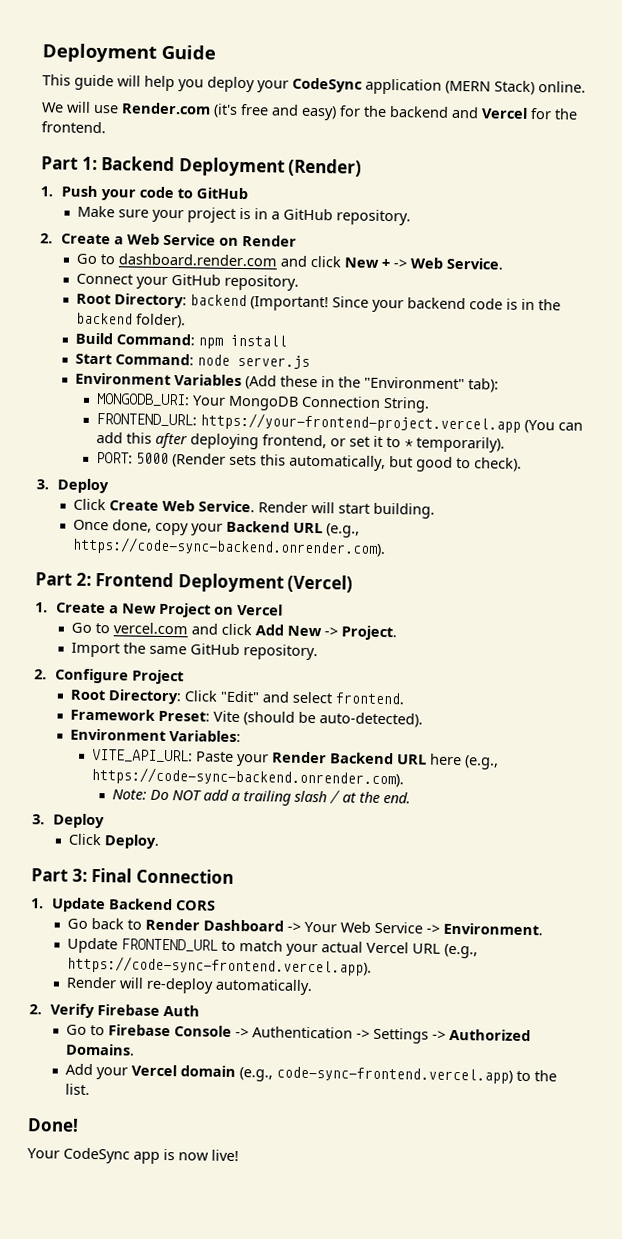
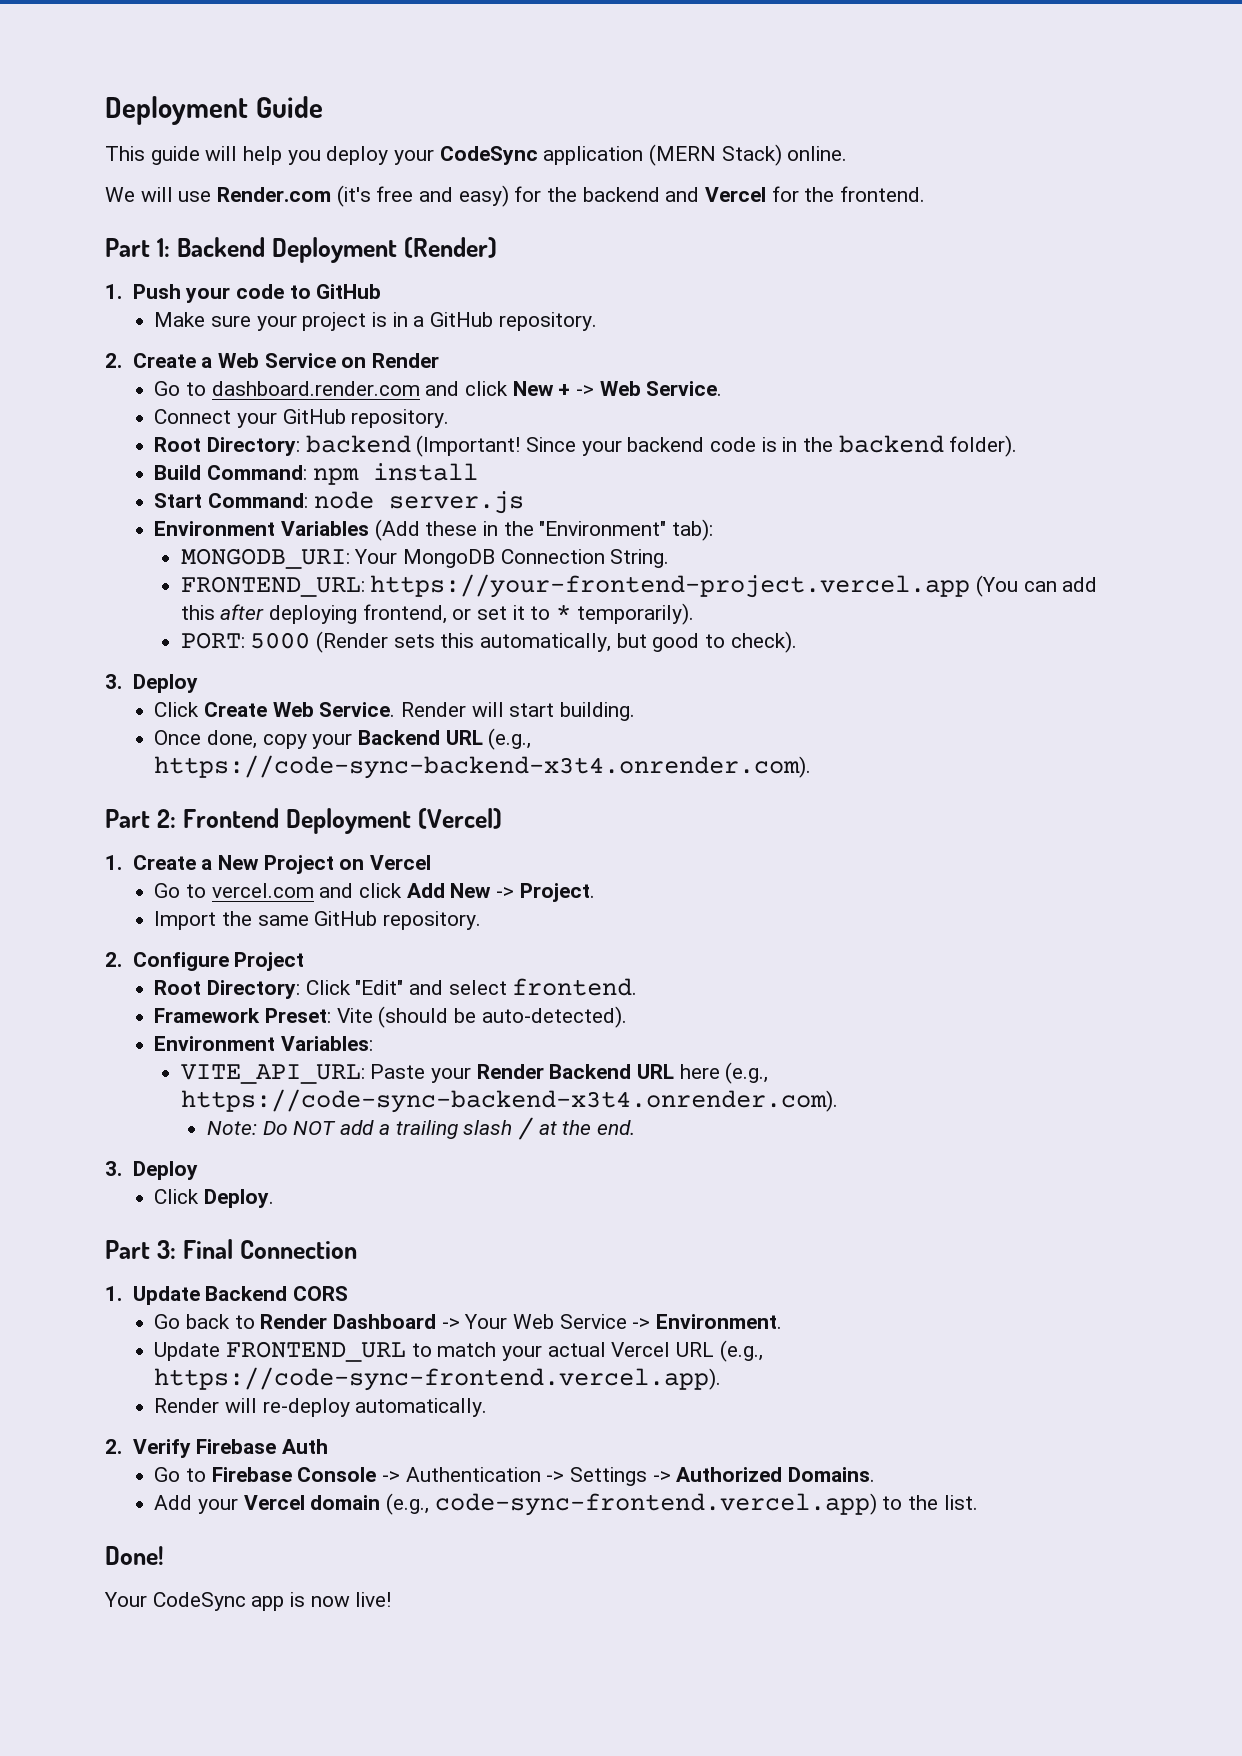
- Once done, copy your Backend URL (e.g., https://code-sync-backend.onrender.com).
+ Once done, copy your Backend URL (e.g., https://code-sync-backend-x3t4.onrender.com).
- VITE_API_URL: Paste your Render Backend URL here (e.g., https://code-sync-backend.onrender.com).
+ VITE_API_URL: Paste your Render Backend URL here (e.g., https://code-sync-backend-x3t4.onrender.com).

